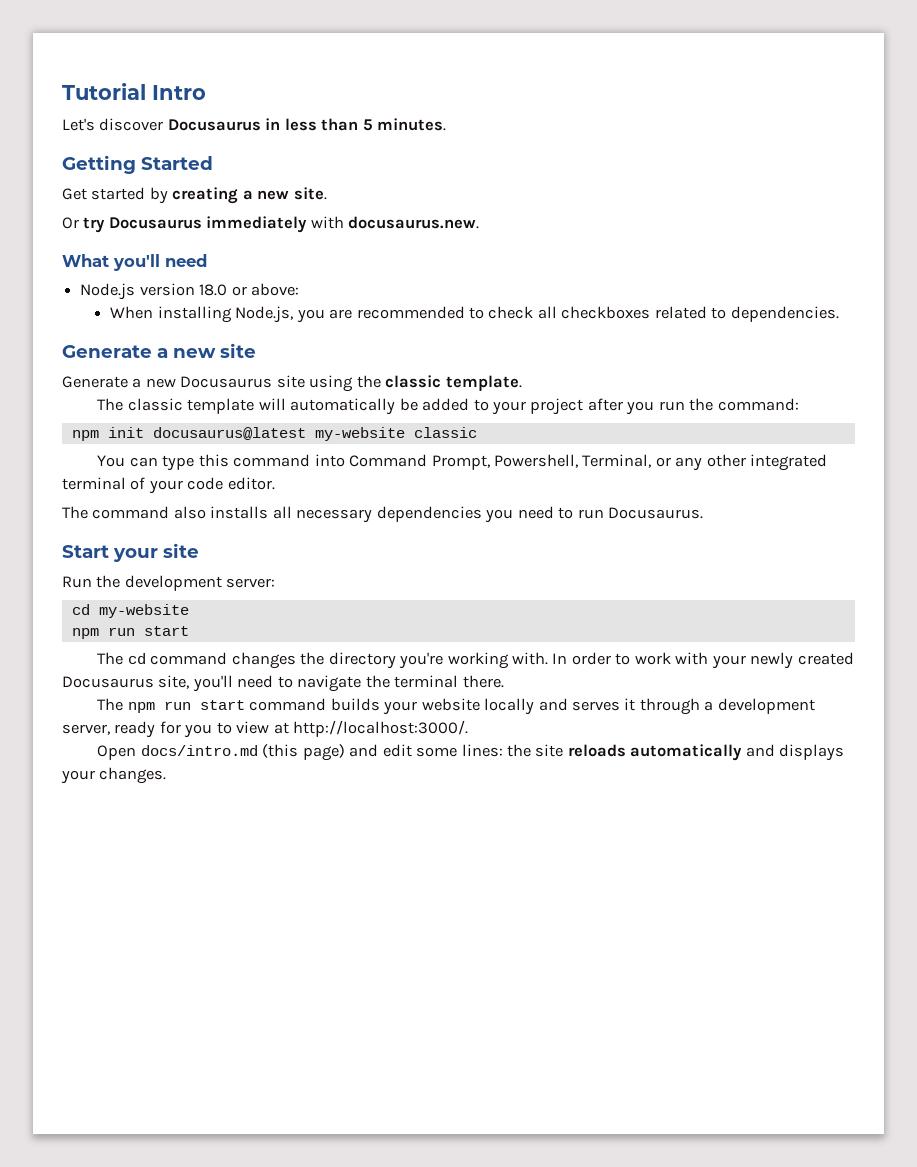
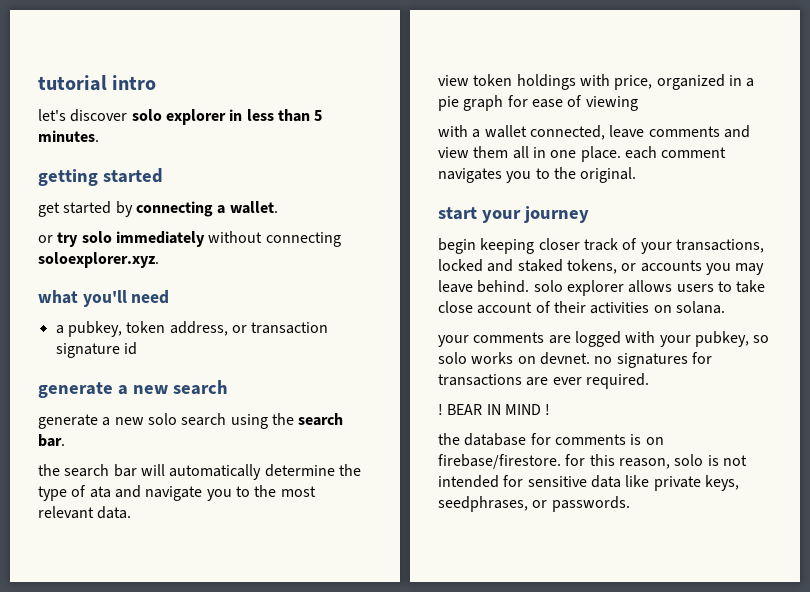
- Tutorial Intro
- Let's discover Docusaurus in less than 5 minutes.
+ tutorial intro
+ let's discover solo explorer in less than 5 minutes.
- Getting Started
- Get started by creating a new site.
- Or try Docusaurus immediately with docusaurus.new.
- What you'll need
- Node.js version 18.0 or above:
- When installing Node.js, you are recommended to check all checkboxes related to dependencies.
- Generate a new site
- Generate a new Docusaurus site using the classic template.
- The classic template will automatically be added to your project after you run the command:
- npm init docusaurus@latest my-website classic
- You can type this command into Command Prompt, Powershell, Terminal, or any other integrated terminal of your code editor.
- The command also installs all necessary dependencies you need to run Docusaurus.
- Start your site
- Run the development server:
- cd my-website
- npm run start
- The cd command changes the directory you're working with. In order to work with your newly created Docusaurus site, you'll need to navigate the terminal there.
- The npm run start command builds your website locally and serves it through a development server, ready for you to view at http://localhost:3000/.
- Open docs/intro.md (this page) and edit some lines: the site reloads automatically and displays your changes.
+ getting started
+ get started by connecting a wallet.
+ or try solo immediately without connecting soloexplorer.xyz.
+ what you'll need
+ a pubkey, token address, or transaction signature id
+ generate a new search
+ generate a new solo search using the search bar.
+ the search bar will automatically determine the type of ata and navigate you to the most relevant data.
+ view token holdings with price, organized in a pie graph for ease of viewing
+ with a wallet connected, leave comments and view them all in one place. each comment navigates you to the original.
+ start your journey
+ begin keeping closer track of your transactions, locked and staked tokens, or accounts you may leave behind. solo explorer allows users to take close account of their activities on solana.
+ your comments are logged with your pubkey, so solo works on devnet. no signatures for transactions are ever required.
+ ! BEAR IN MIND !
+ the database for comments is on firebase/firestore. for this reason, solo is not intended for sensitive data like private keys, seedphrases, or passwords.

